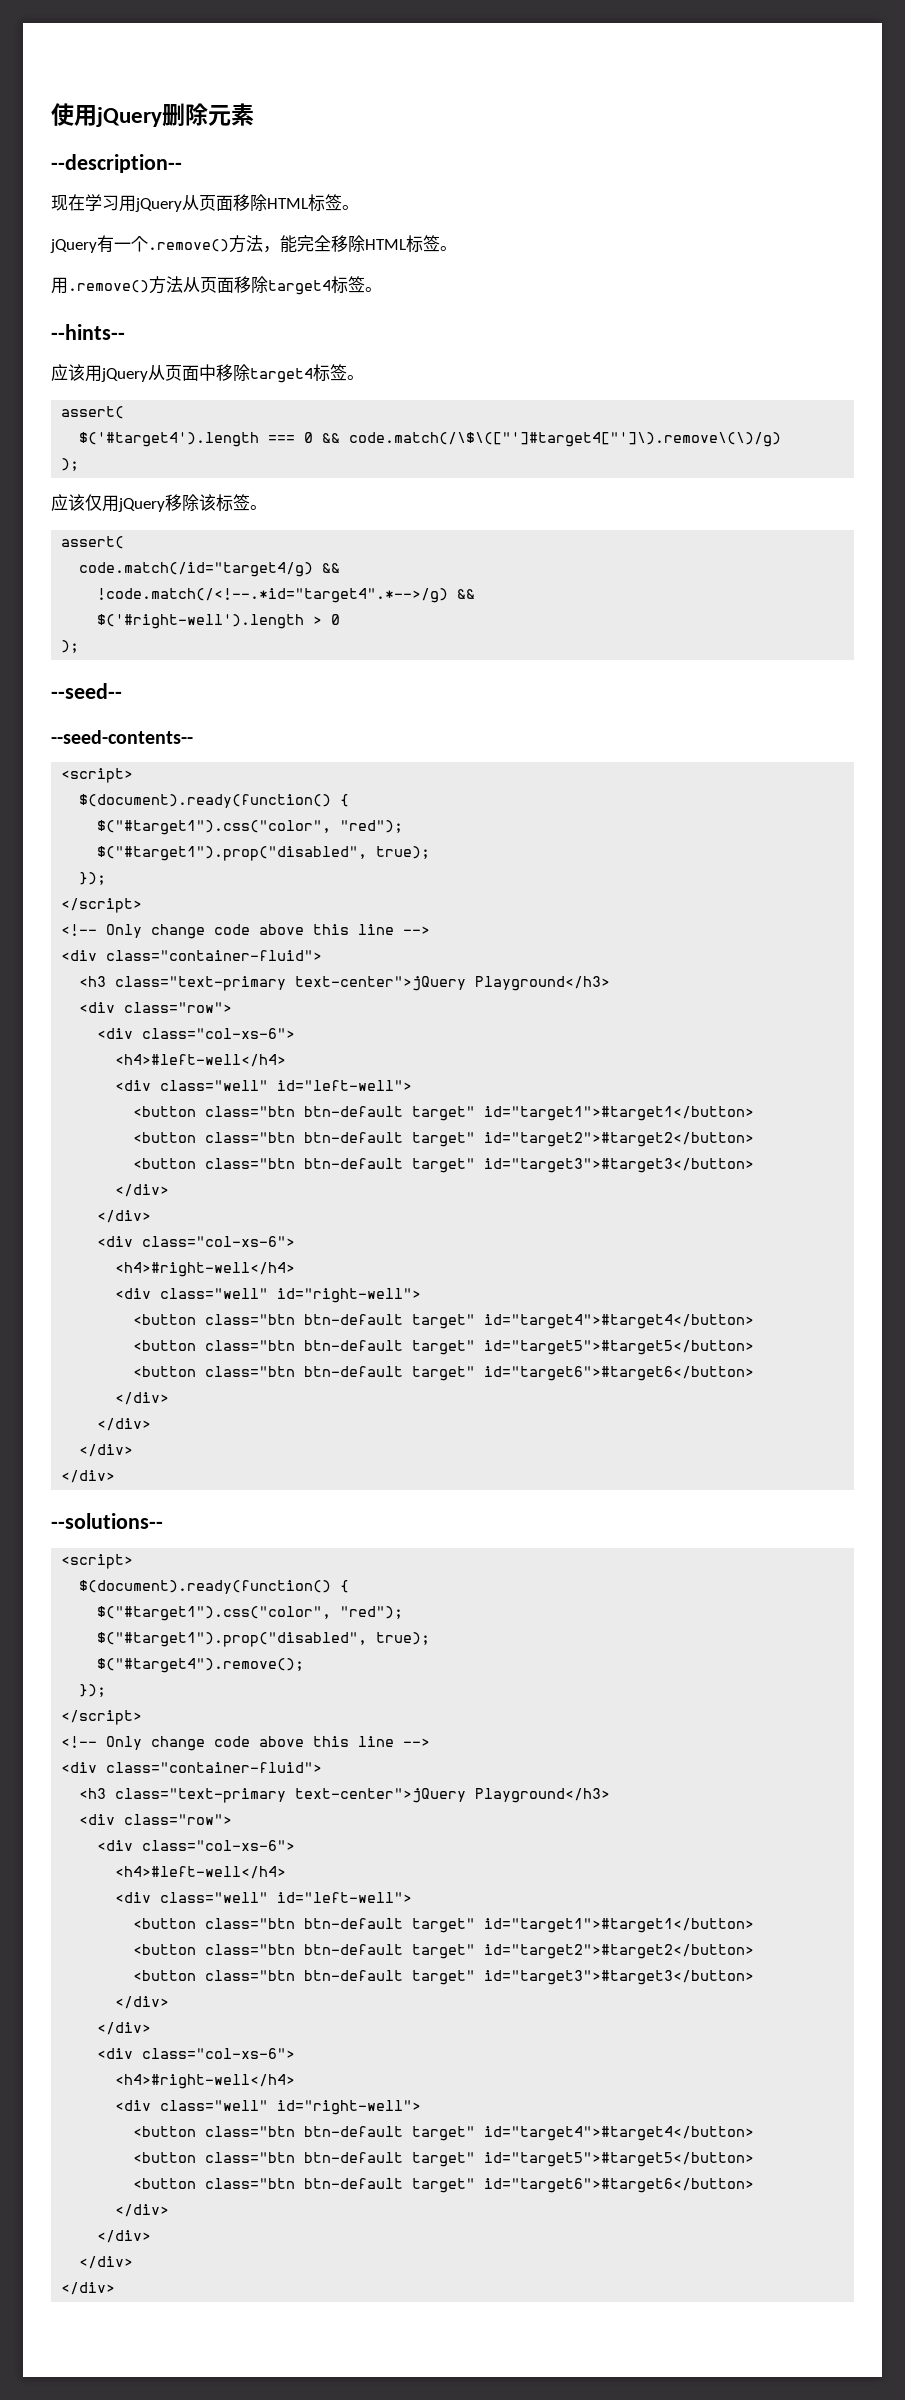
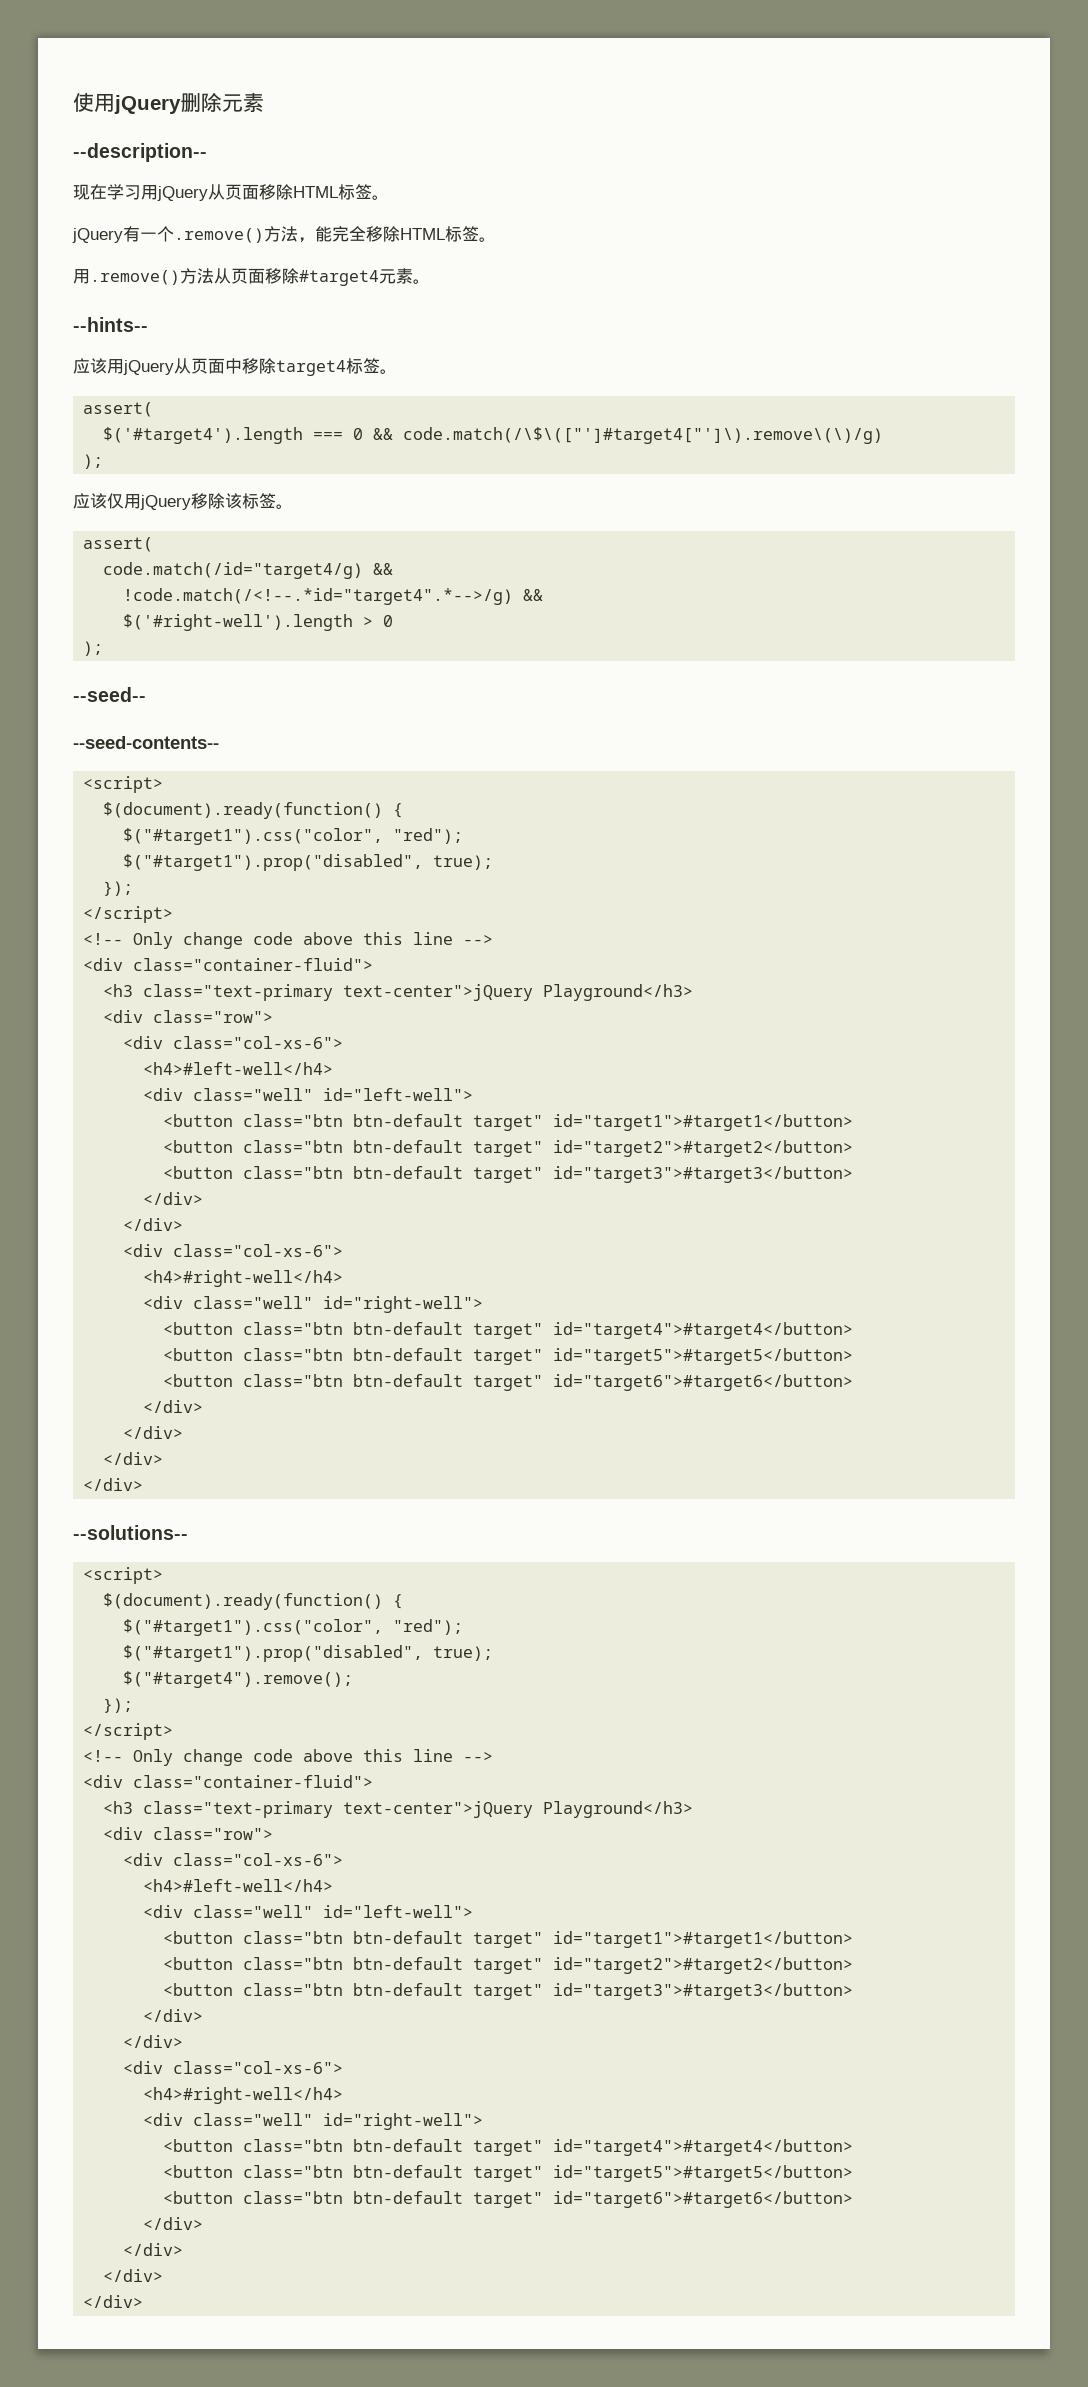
- 用.remove()方法从页面移除target4标签。
+ 用.remove()方法从页面移除#target4元素。

